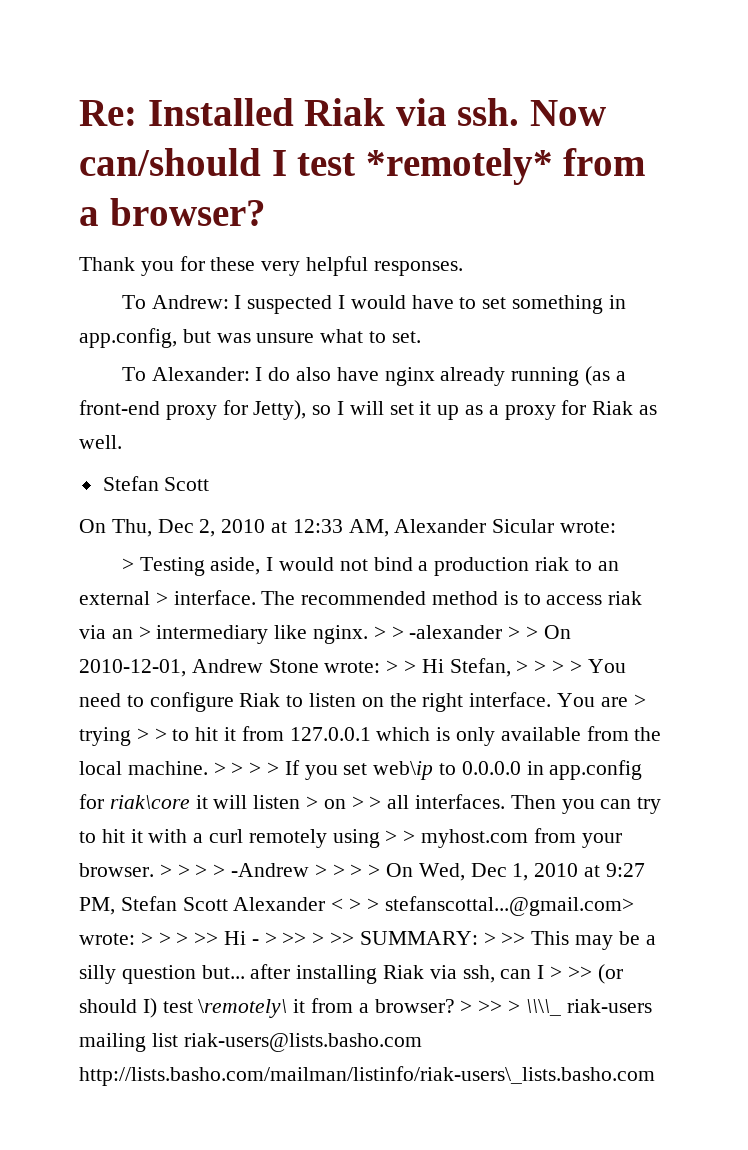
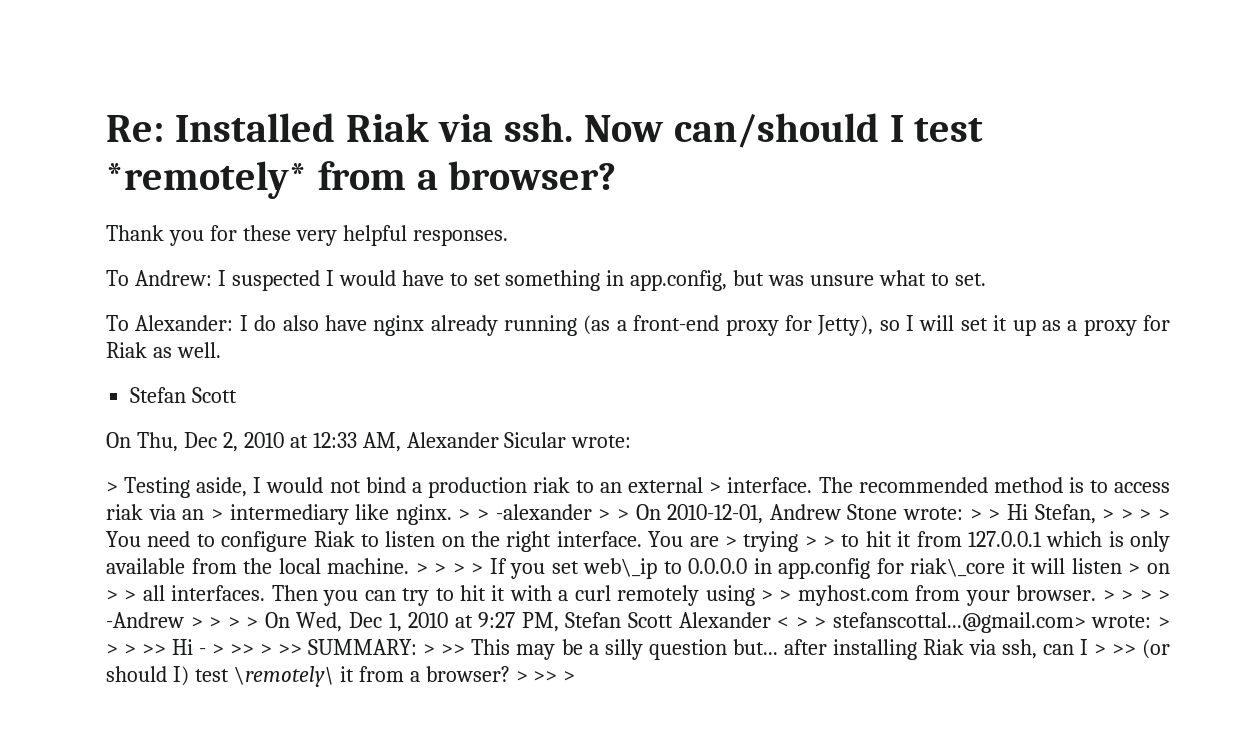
- > > > > If you set web\ip to 0.0.0.0 in app.config for riak\core it will listen > on > > all interfaces.
+ > > > > If you set web\_ip to 0.0.0.0 in app.config for riak\_core it will listen > on > > all interfaces.
- > >> This may be a silly question but... after installing Riak via ssh, can I > >> (or should I) test \remotely\ it from a browser? > >> > \\\\_ riak-users mailing list riak-users@lists.basho.com http://lists.basho.com/mailman/listinfo/riak-users\_lists.basho.com
+ > >> This may be a silly question but... after installing Riak via ssh, can I > >> (or should I) test \remotely\ it from a browser? > >> >

